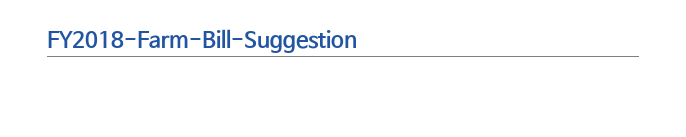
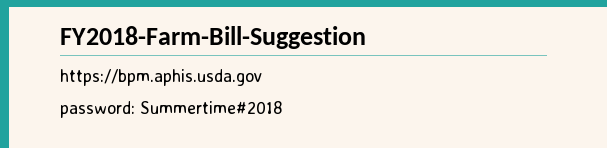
+ https://bpm.aphis.usda.gov
+ password: Summertime#2018

